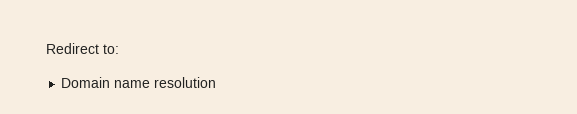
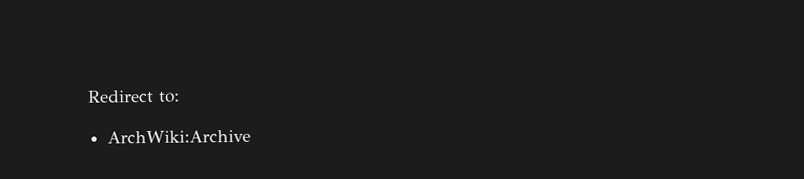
- Domain name resolution
+ ArchWiki:Archive

